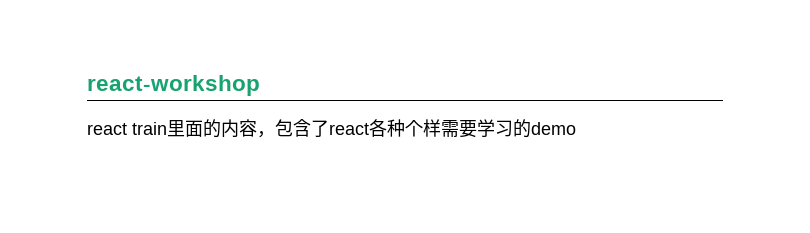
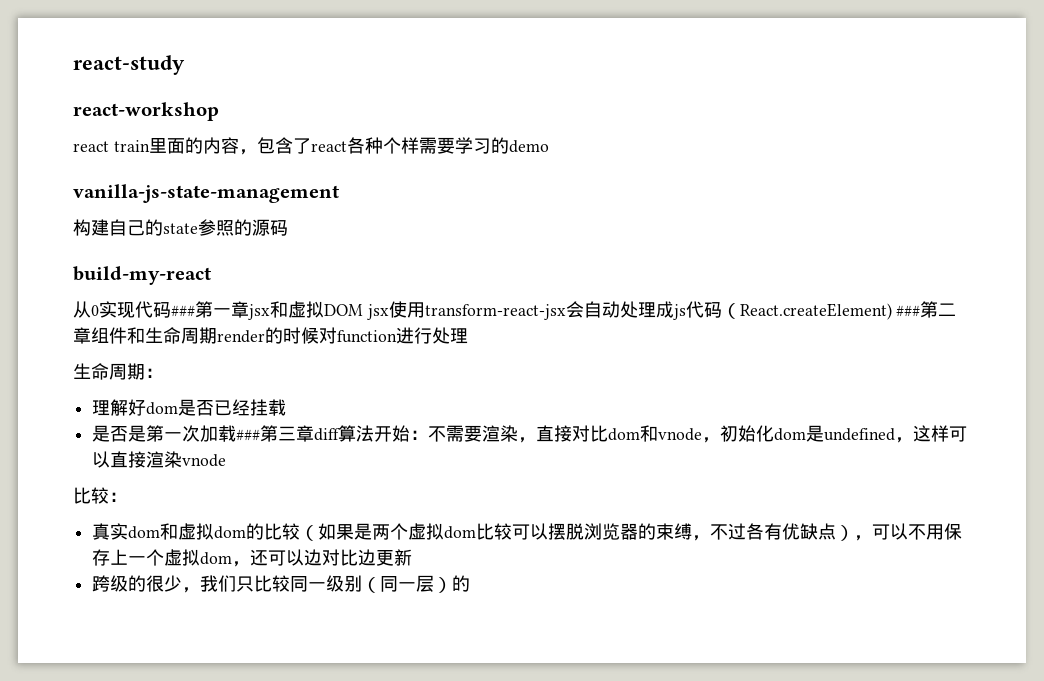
+ react-study
+ vanilla-js-state-management
+ 构建自己的state参照的源码
+ build-my-react
+ 从0实现代码###第一章jsx和虚拟DOM jsx使用transform-react-jsx会自动处理成js代码（React.createElement) ###第二章组件和生命周期render的时候对function进行处理
+ 生命周期：
+ 理解好dom是否已经挂载
+ 是否是第一次加载###第三章diff算法开始：不需要渲染，直接对比dom和vnode，初始化dom是undefined，这样可以直接渲染vnode
+ 比较：
+ 真实dom和虚拟dom的比较（如果是两个虚拟dom比较可以摆脱浏览器的束缚，不过各有优缺点），可以不用保存上一个虚拟dom，还可以边对比边更新
+ 跨级的很少，我们只比较同一级别（同一层）的

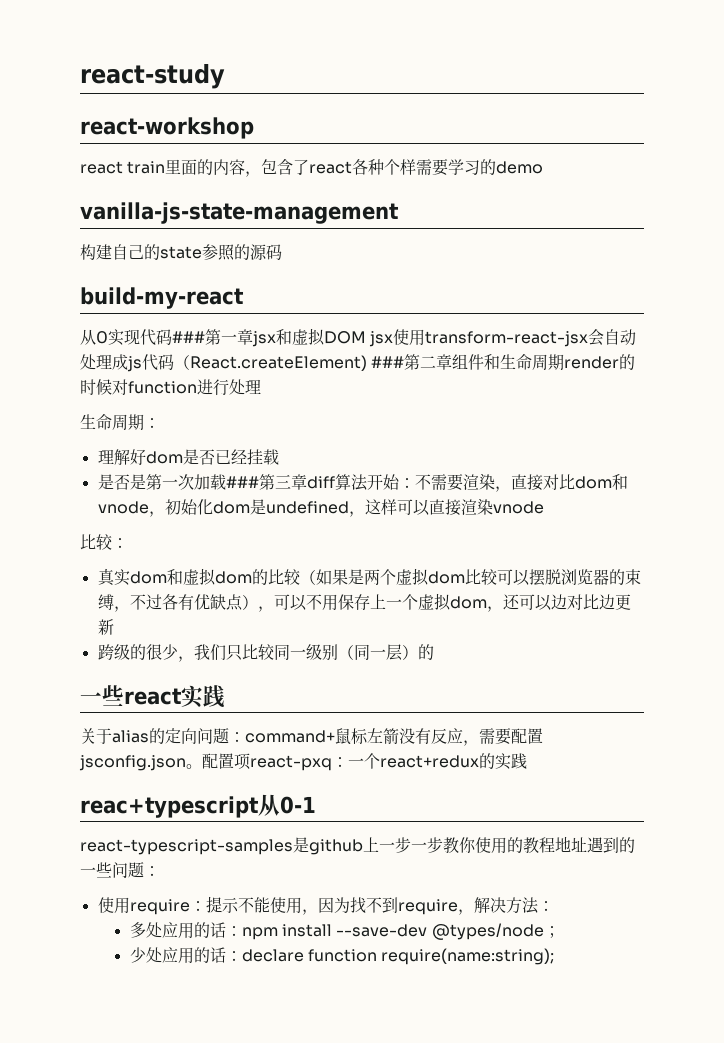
+ 一些react实践
+ 关于alias的定向问题：command+鼠标左箭没有反应，需要配置jsconfig.json。配置项react-pxq：一个react+redux的实践
+ reac+typescript从0-1
+ react-typescript-samples是github上一步一步教你使用的教程地址遇到的一些问题：
+ 使用require：提示不能使用，因为找不到require，解决方法：
+ 多处应用的话：npm install --save-dev @types/node；
+ 少处应用的话：declare function require(name:string);

